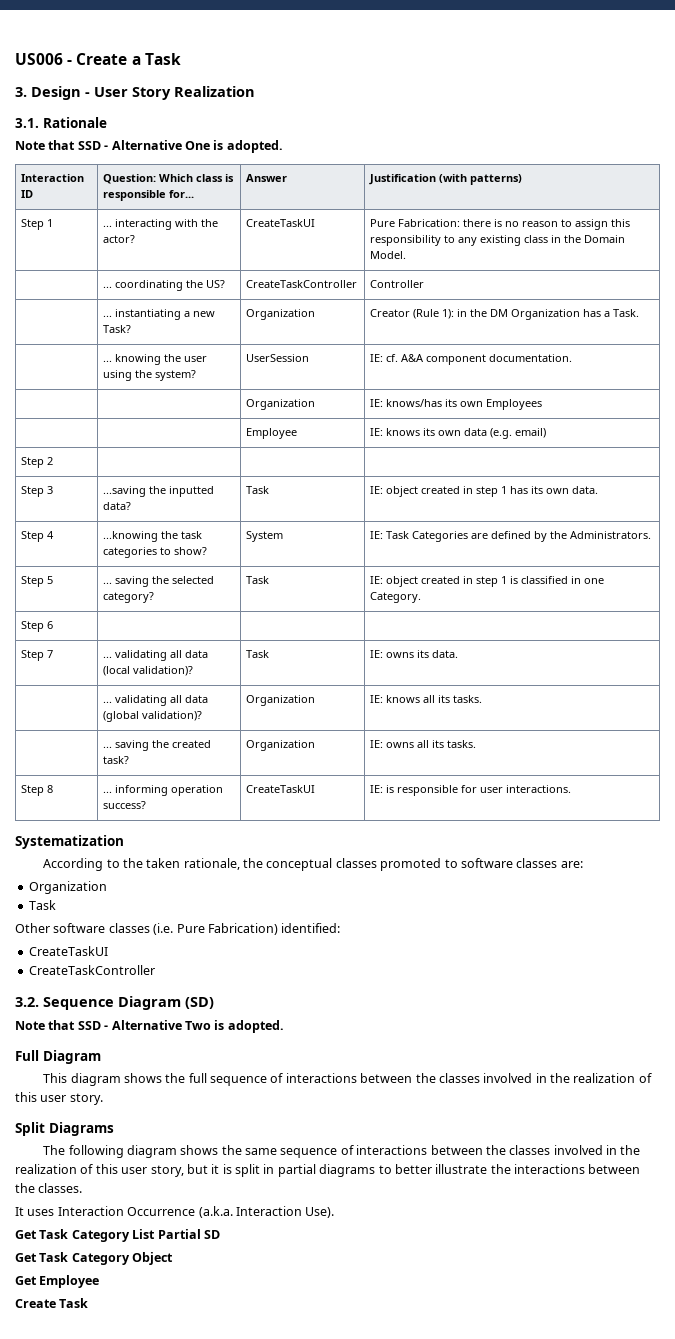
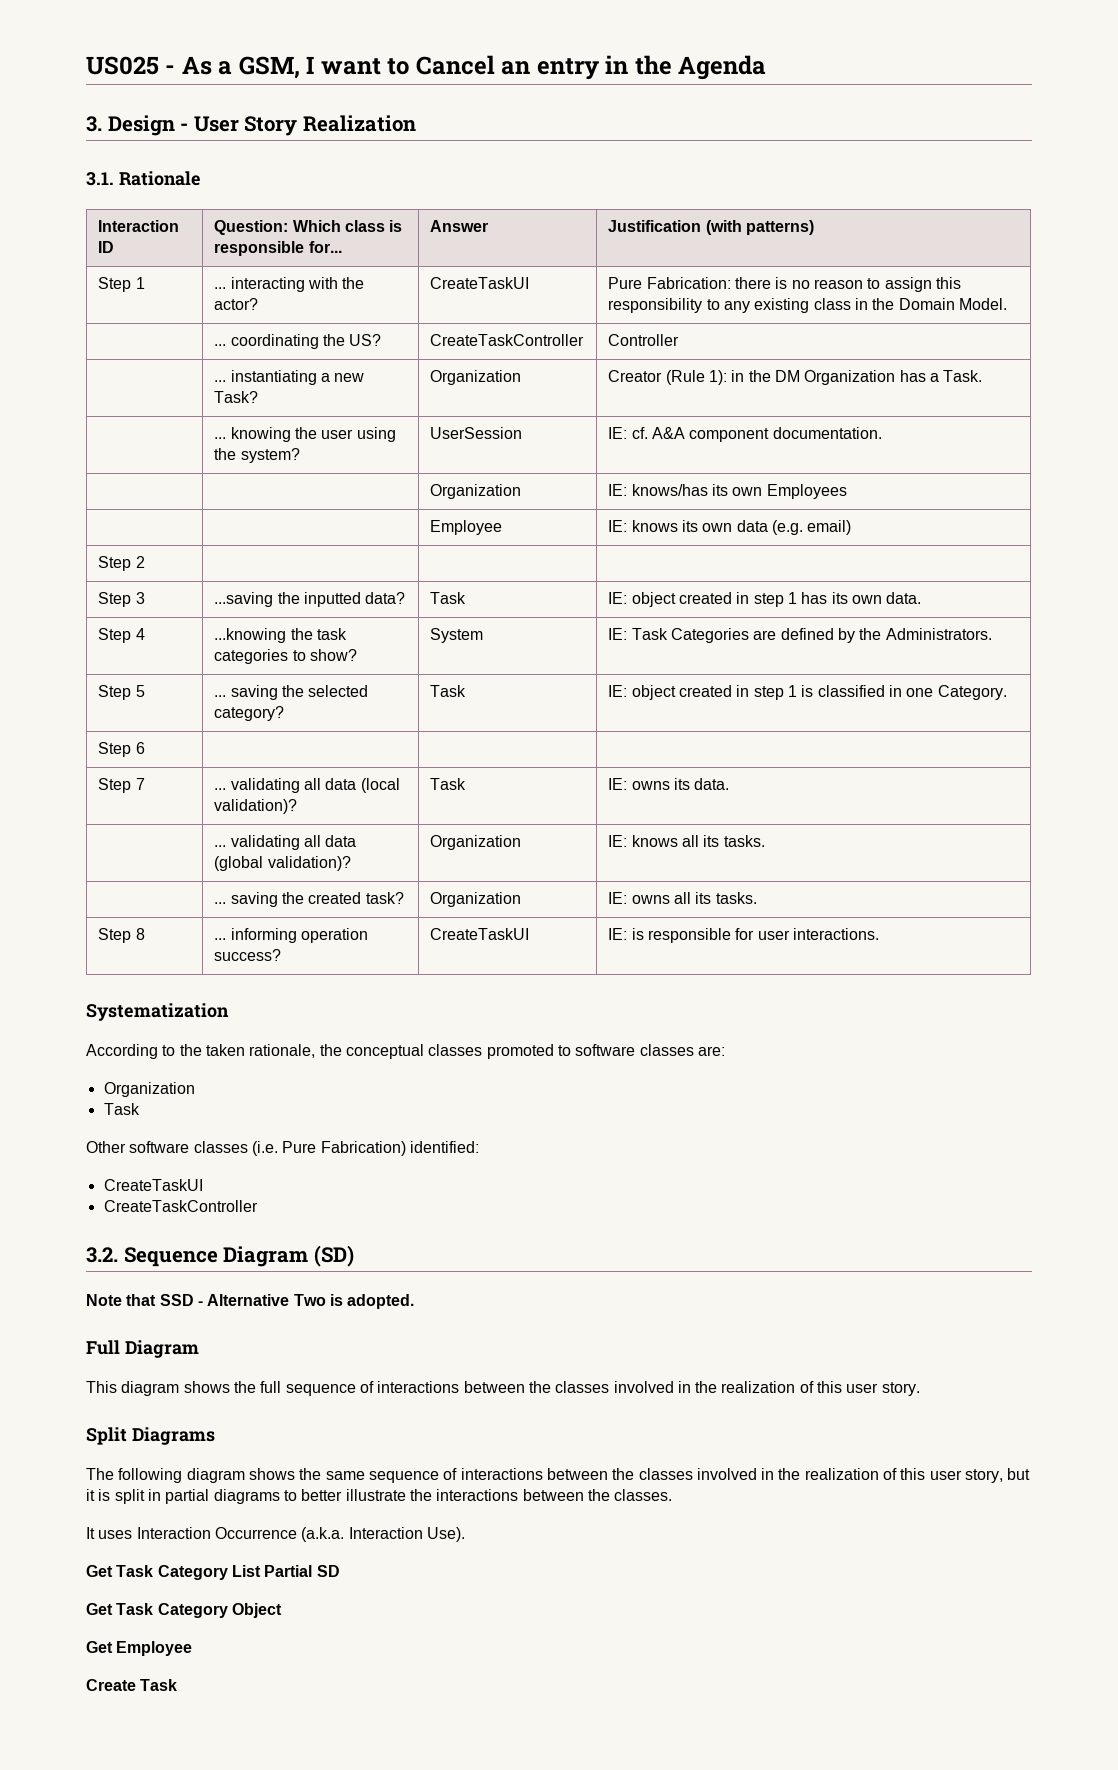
- US006 - Create a Task
+ US025 - As a GSM, I want to Cancel an entry in the Agenda
- Note that SSD - Alternative One is adopted.

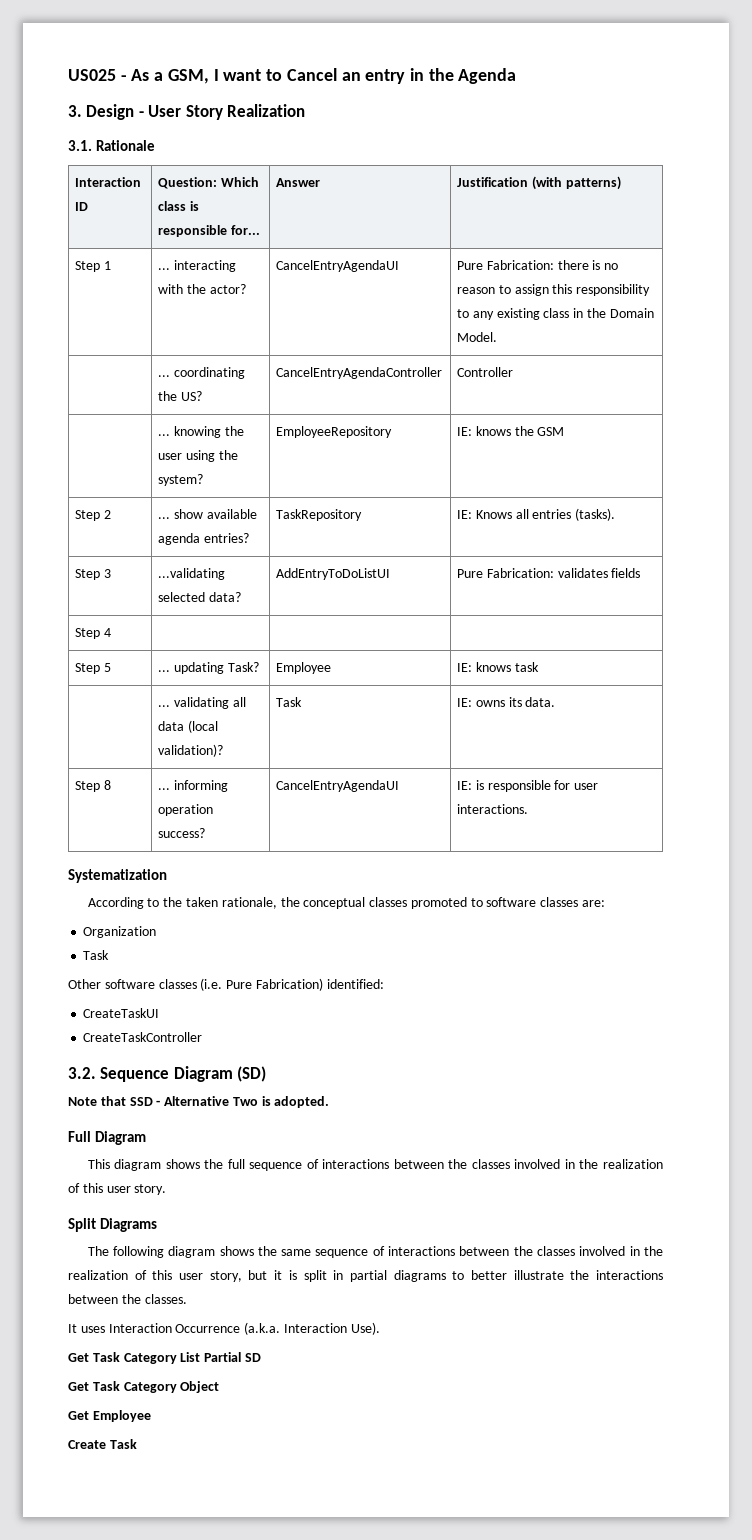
- Step 1 | ... interacting with the actor? | CreateTaskUI | Pure Fabrication: there is no reason to assign this responsibility to any existing class in the Domain Model.
+ Step 1 | ... interacting with the actor? | CancelEntryAgendaUI | Pure Fabrication: there is no reason to assign this responsibility to any existing class in the Domain Model.
- | ... coordinating the US? | CreateTaskController | Controller
+ | ... coordinating the US? | CancelEntryAgendaController | Controller
- | ... instantiating a new Task? | Organization | Creator (Rule 1): in the DM Organization has a Task.
- | ... knowing the user using the system? | UserSession | IE: cf. A&A component documentation.
- | | Organization | IE: knows/has its own Employees
- | | Employee | IE: knows its own data (e.g. email)
- Step 2 | | |
- Step 3 | ...saving the inputted data? | Task | IE: object created in step 1 has its own data.
- Step 4 | ...knowing the task categories to show? | System | IE: Task Categories are defined by the Administrators.
- Step 5 | ... saving the selected category? | Task | IE: object created in step 1 is classified in one Category.
- Step 6 | | |
- Step 7 | ... validating all data (local validation)? | Task | IE: owns its data.
+ | ... knowing the user using the system? | EmployeeRepository | IE: knows the GSM
+ Step 2 | ... show available agenda entries? | TaskRepository | IE: Knows all entries (tasks).
+ Step 3 | ...validating selected data? | AddEntryToDoListUI | Pure Fabrication: validates fields
+ Step 4 | | |
+ Step 5 | ... updating Task? | Employee | IE: knows task
+ | ... validating all data (local validation)? | Task | IE: owns its data.
- | ... validating all data (global validation)? | Organization | IE: knows all its tasks.
- | ... saving the created task? | Organization | IE: owns all its tasks.
- Step 8 | ... informing operation success? | CreateTaskUI | IE: is responsible for user interactions.
+ Step 8 | ... informing operation success? | CancelEntryAgendaUI | IE: is responsible for user interactions.

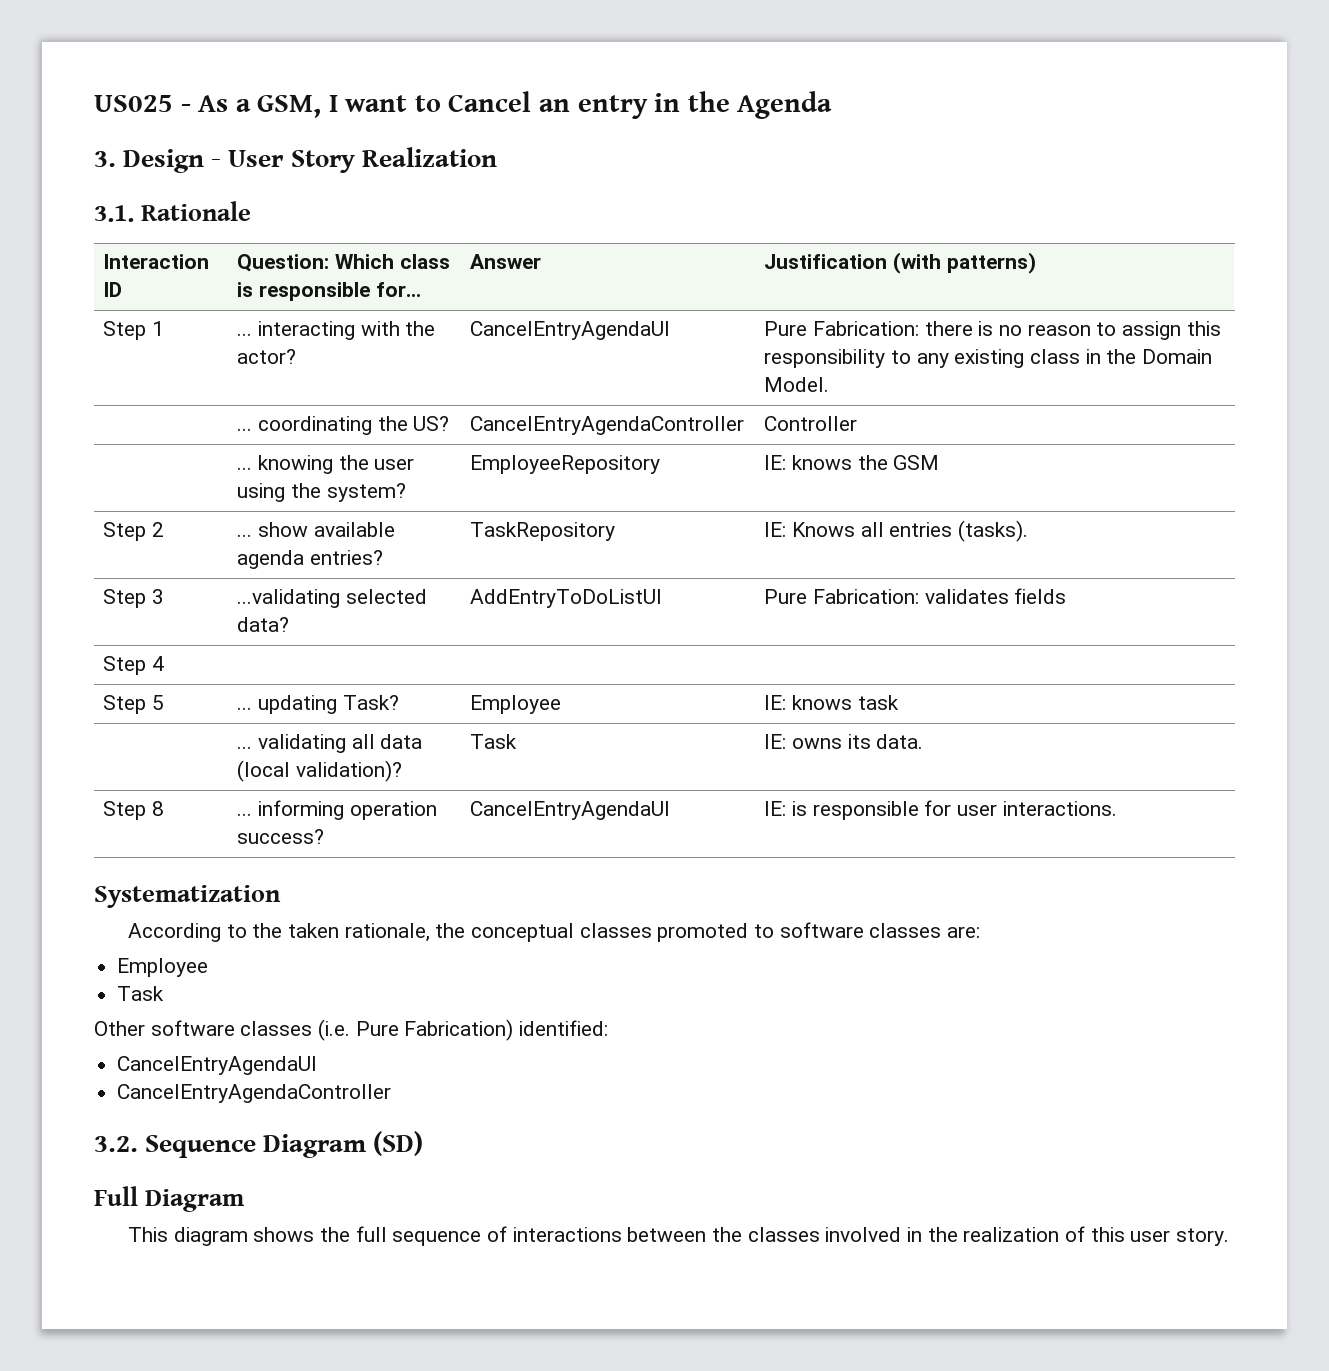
  According to the taken rationale, the conceptual classes promoted to software classes are:
- Organization
+ Employee
  Other software classes (i.e. Pure Fabrication) identified:
- CreateTaskUI
- CreateTaskController
+ CancelEntryAgendaUI
+ CancelEntryAgendaController
- Note that SSD - Alternative Two is adopted.
- Split Diagrams
- The following diagram shows the same sequence of interactions between the classes involved in the realization of this user story, but it is split in partial diagrams to better illustrate the interactions between the classes.
- It uses Interaction Occurrence (a.k.a. Interaction Use).
- Get Task Category List Partial SD
- Get Task Category Object
- Get Employee
- Create Task

